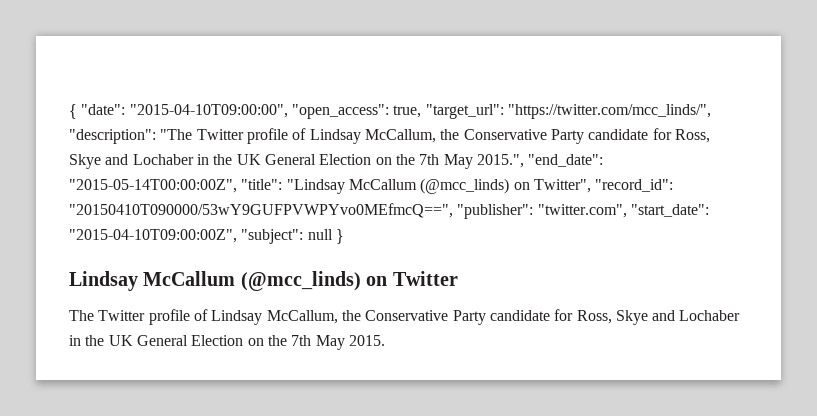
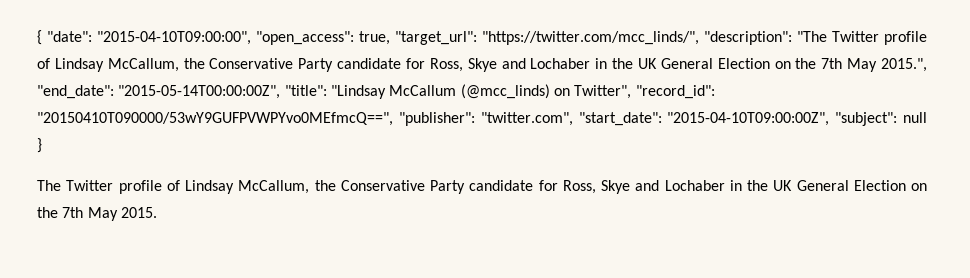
- Lindsay McCallum (@mcc_linds) on Twitter

